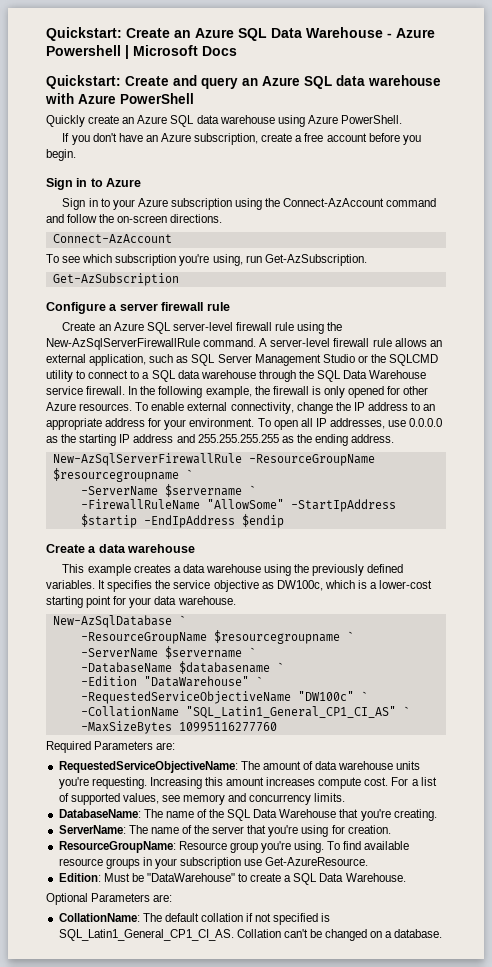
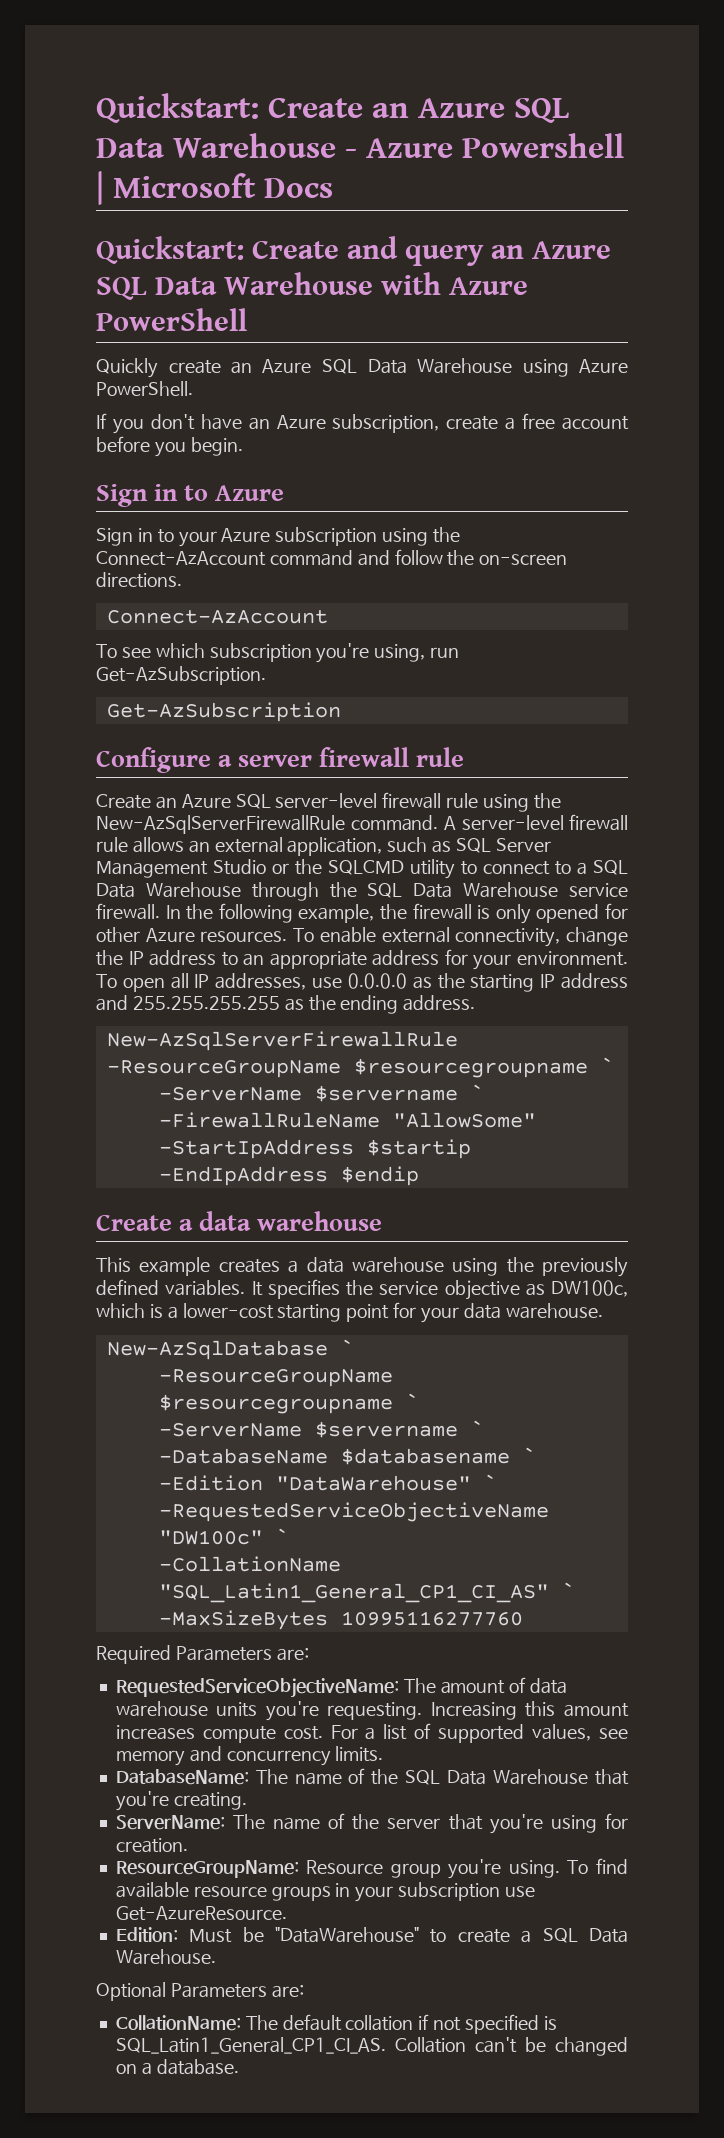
- Quickstart: Create and query an Azure SQL data warehouse with Azure PowerShell
+ Quickstart: Create and query an Azure SQL Data Warehouse with Azure PowerShell
- Quickly create an Azure SQL data warehouse using Azure PowerShell.
+ Quickly create an Azure SQL Data Warehouse using Azure PowerShell.
- A server-level firewall rule allows an external application, such as SQL Server Management Studio or the SQLCMD utility to connect to a SQL data warehouse through the SQL Data Warehouse service firewall.
+ A server-level firewall rule allows an external application, such as SQL Server Management Studio or the SQLCMD utility to connect to a SQL Data Warehouse through the SQL Data Warehouse service firewall.

